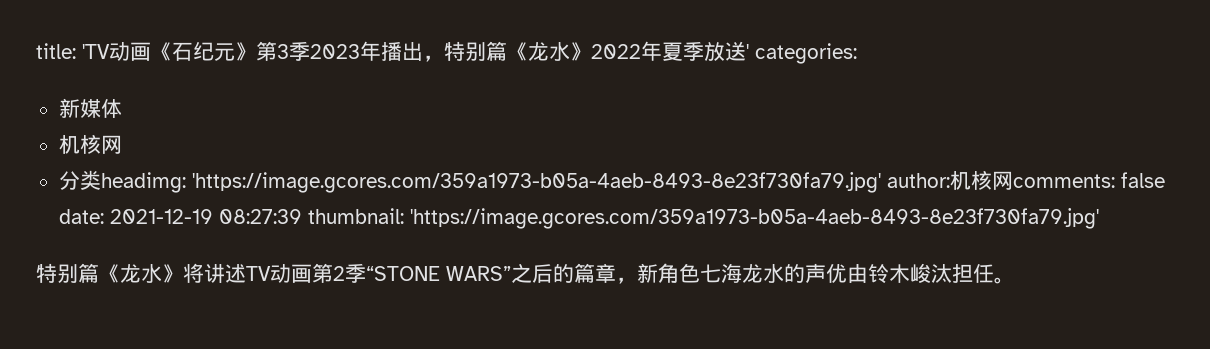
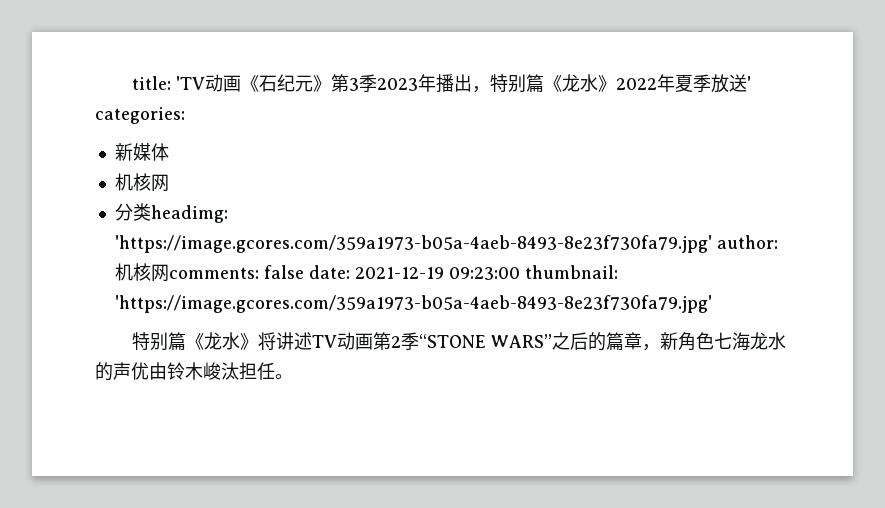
- 分类headimg: 'https://image.gcores.com/359a1973-b05a-4aeb-8493-8e23f730fa79.jpg' author:机核网comments: false date: 2021-12-19 08:27:39 thumbnail: 'https://image.gcores.com/359a1973-b05a-4aeb-8493-8e23f730fa79.jpg'
+ 分类headimg: 'https://image.gcores.com/359a1973-b05a-4aeb-8493-8e23f730fa79.jpg' author:机核网comments: false date: 2021-12-19 09:23:00 thumbnail: 'https://image.gcores.com/359a1973-b05a-4aeb-8493-8e23f730fa79.jpg'

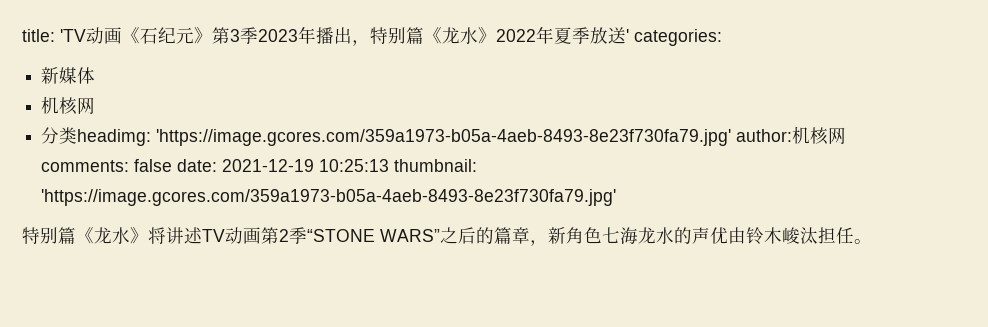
- 分类headimg: 'https://image.gcores.com/359a1973-b05a-4aeb-8493-8e23f730fa79.jpg' author:机核网comments: false date: 2021-12-19 09:23:00 thumbnail: 'https://image.gcores.com/359a1973-b05a-4aeb-8493-8e23f730fa79.jpg'
+ 分类headimg: 'https://image.gcores.com/359a1973-b05a-4aeb-8493-8e23f730fa79.jpg' author:机核网comments: false date: 2021-12-19 10:25:13 thumbnail: 'https://image.gcores.com/359a1973-b05a-4aeb-8493-8e23f730fa79.jpg'

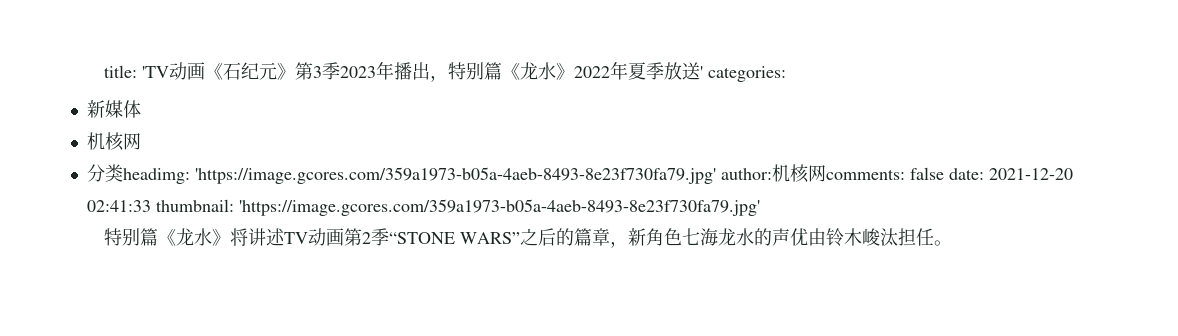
- 分类headimg: 'https://image.gcores.com/359a1973-b05a-4aeb-8493-8e23f730fa79.jpg' author:机核网comments: false date: 2021-12-19 10:25:13 thumbnail: 'https://image.gcores.com/359a1973-b05a-4aeb-8493-8e23f730fa79.jpg'
+ 分类headimg: 'https://image.gcores.com/359a1973-b05a-4aeb-8493-8e23f730fa79.jpg' author:机核网comments: false date: 2021-12-20 02:41:33 thumbnail: 'https://image.gcores.com/359a1973-b05a-4aeb-8493-8e23f730fa79.jpg'

